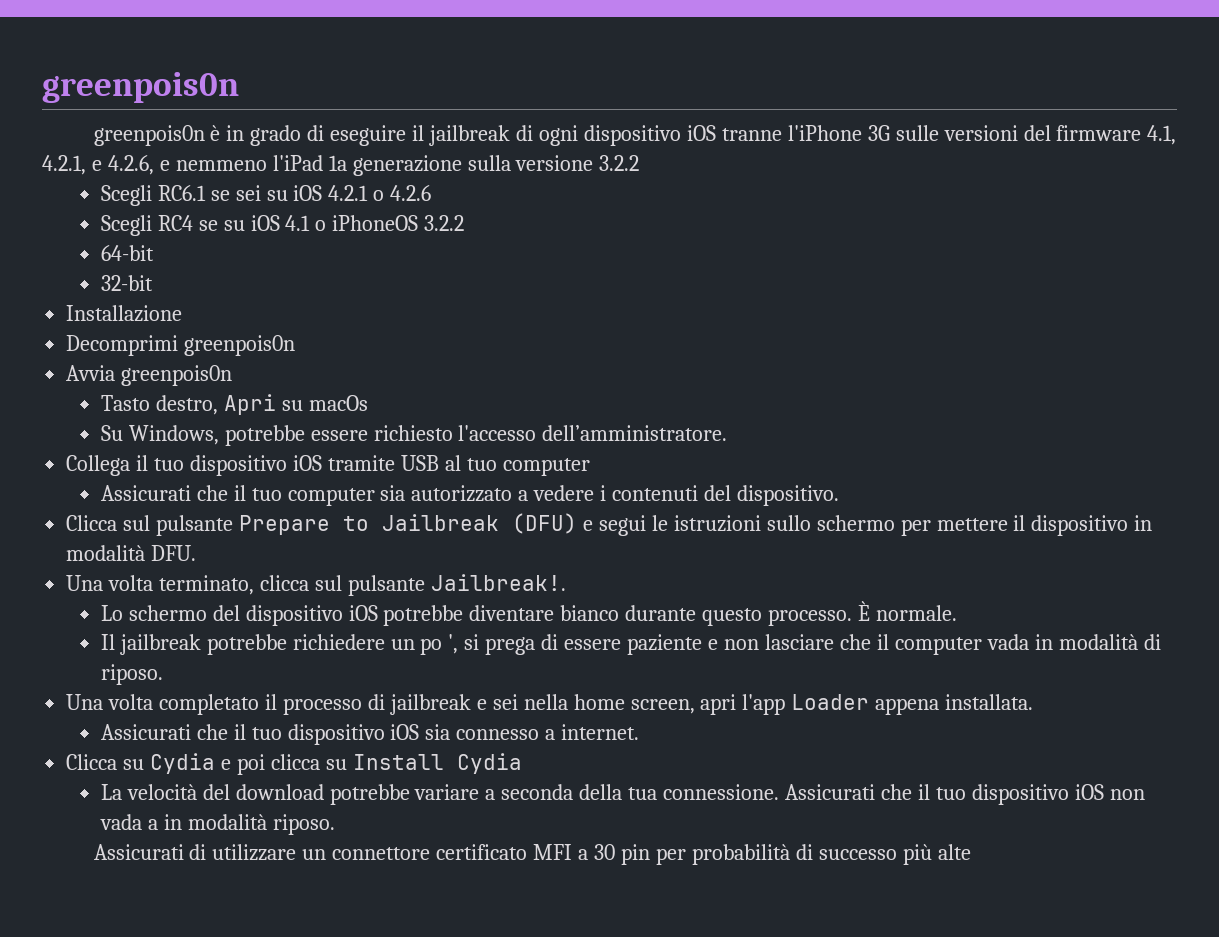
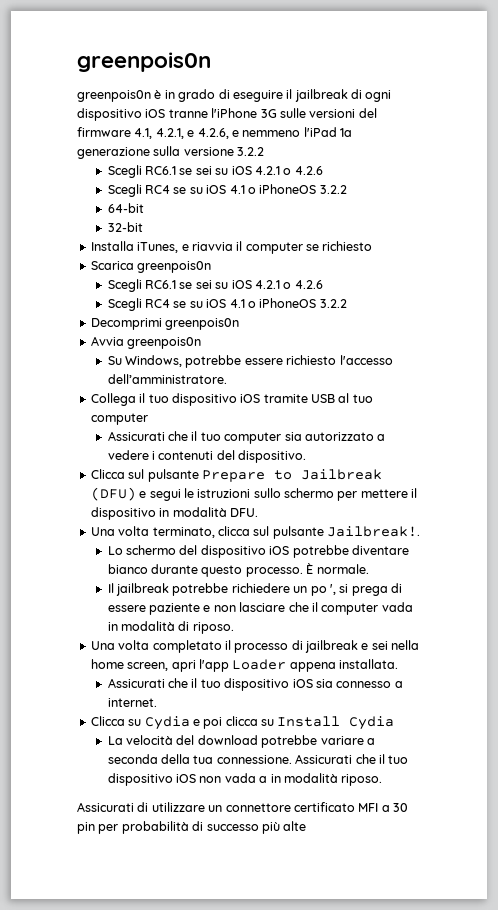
- Installazione
+ Installa iTunes, e riavvia il computer se richiesto
+ Scarica greenpois0n
+ Scegli RC6.1 se sei su iOS 4.2.1 o 4.2.6
+ Scegli RC4 se su iOS 4.1 o iPhoneOS 3.2.2
- Tasto destro, Apri su macOs

